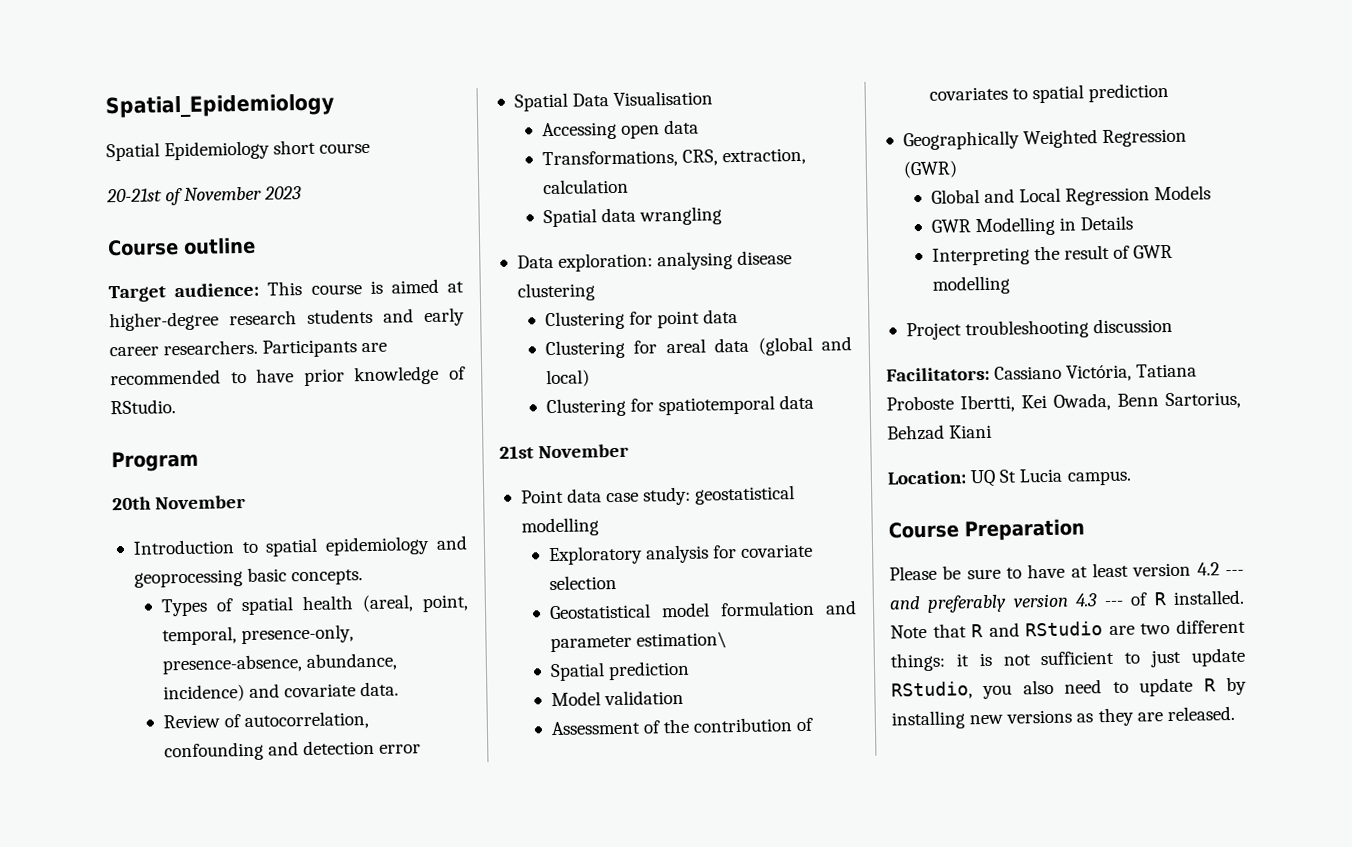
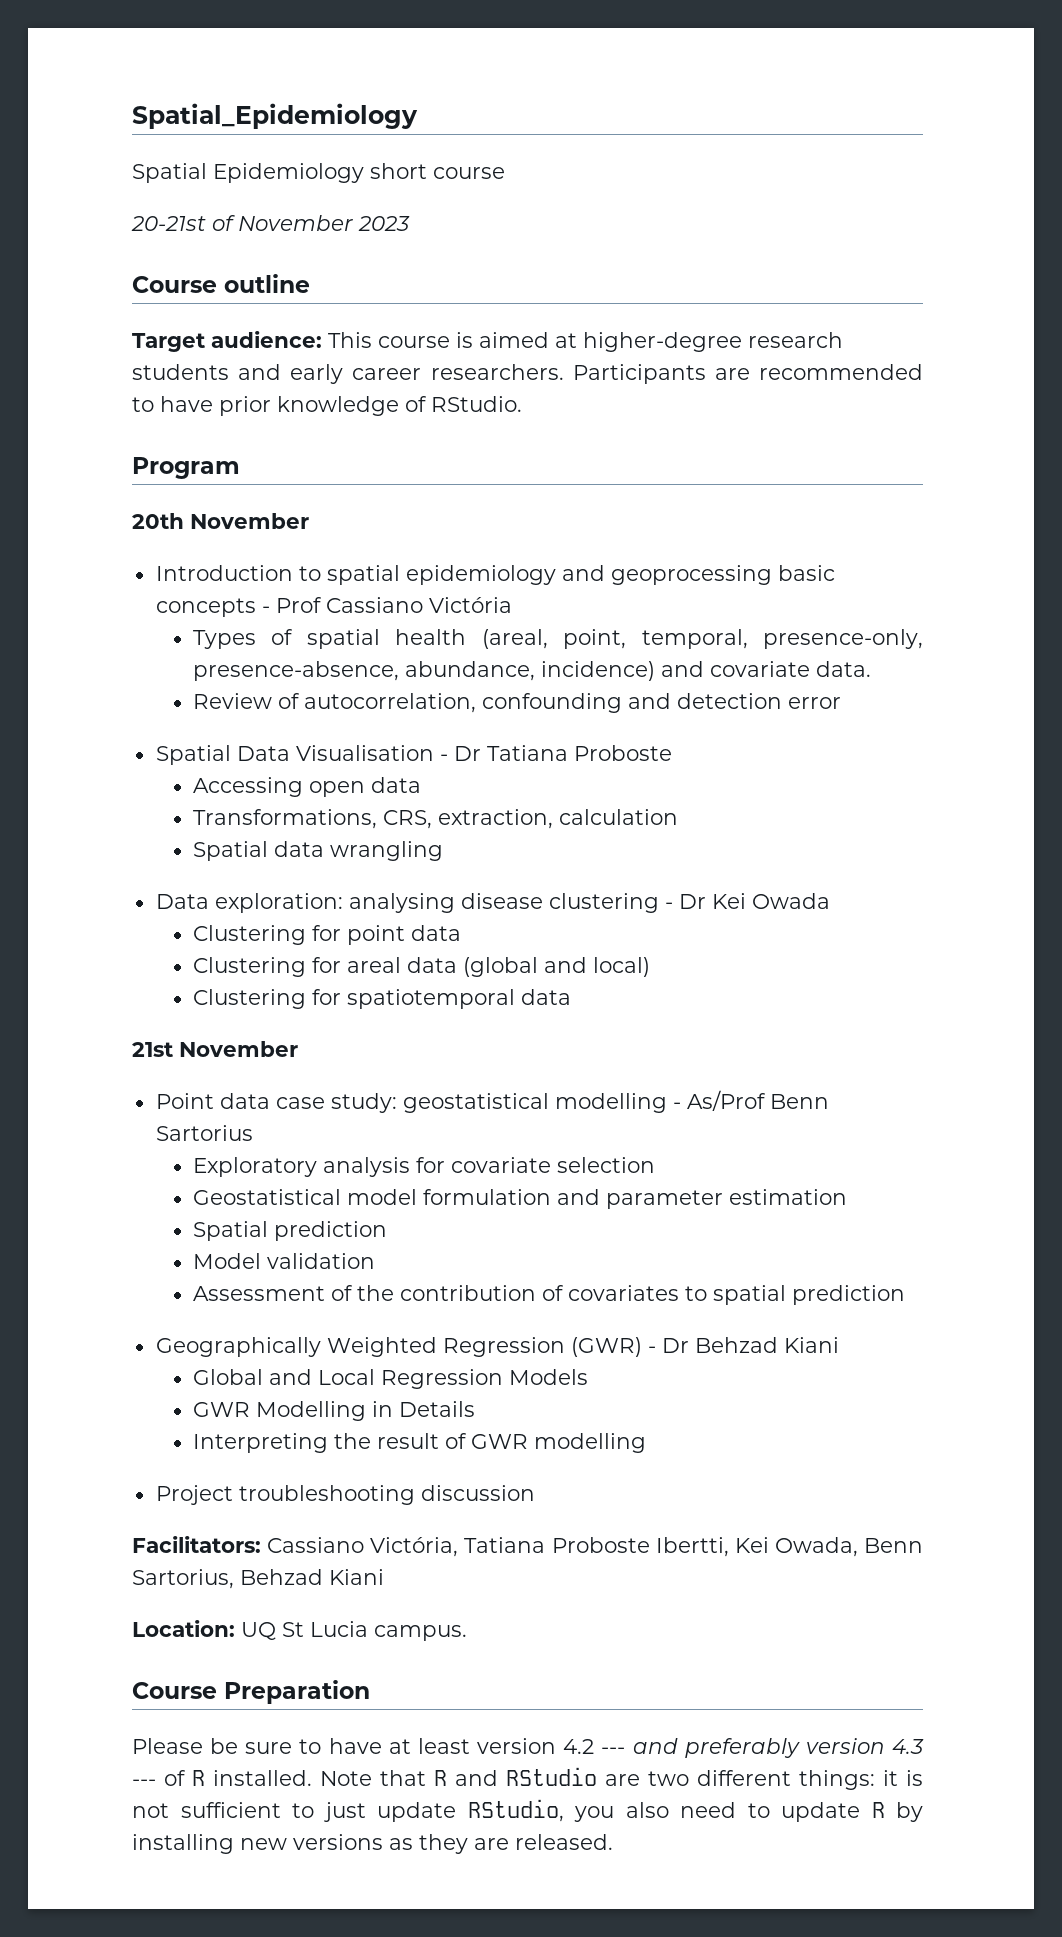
- Introduction to spatial epidemiology and geoprocessing basic concepts.
+ Introduction to spatial epidemiology and geoprocessing basic concepts - Prof Cassiano Victória
- Spatial Data Visualisation
+ Spatial Data Visualisation - Dr Tatiana Proboste
- Data exploration: analysing disease clustering
+ Data exploration: analysing disease clustering - Dr Kei Owada
- Point data case study: geostatistical modelling
+ Point data case study: geostatistical modelling - As/Prof Benn Sartorius
- Geostatistical model formulation and parameter estimation\
+ Geostatistical model formulation and parameter estimation
- Geographically Weighted Regression (GWR)
+ Geographically Weighted Regression (GWR) - Dr Behzad Kiani

